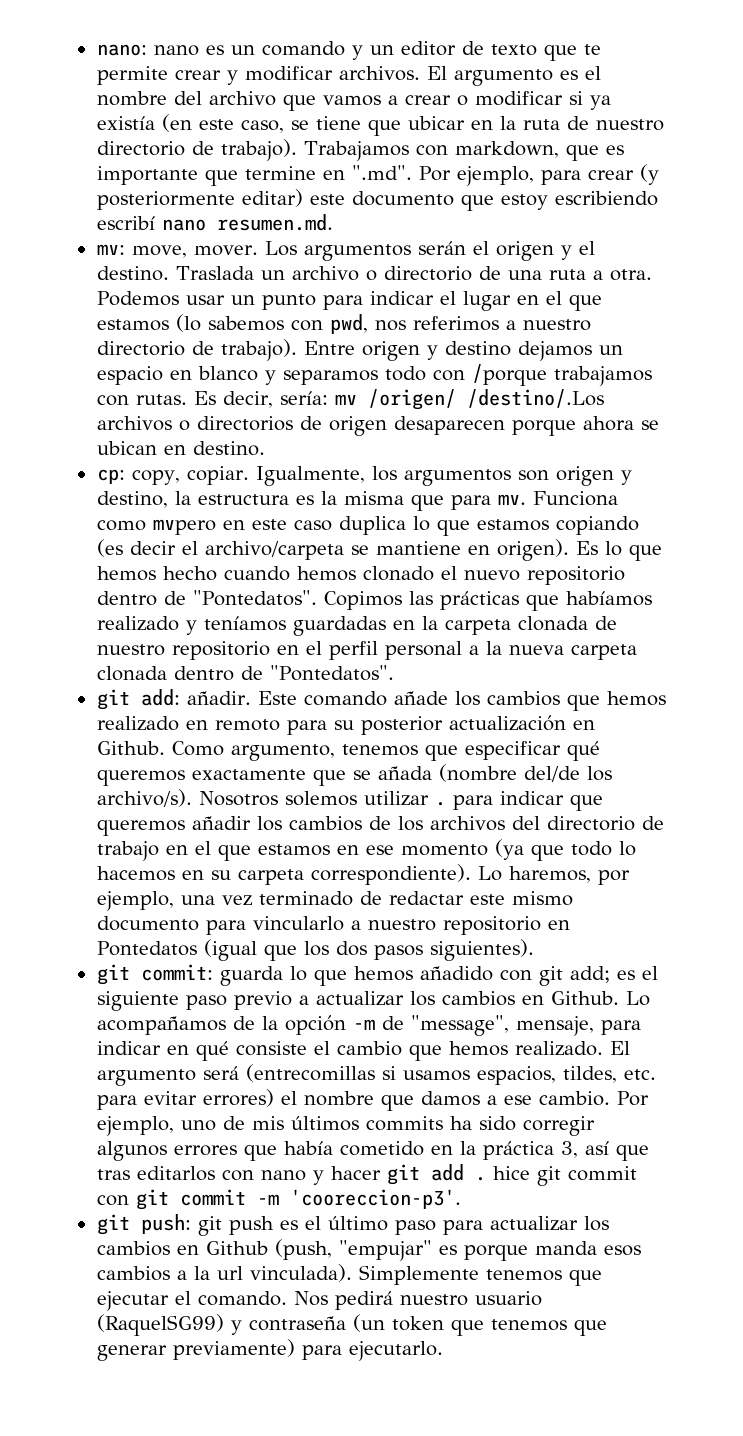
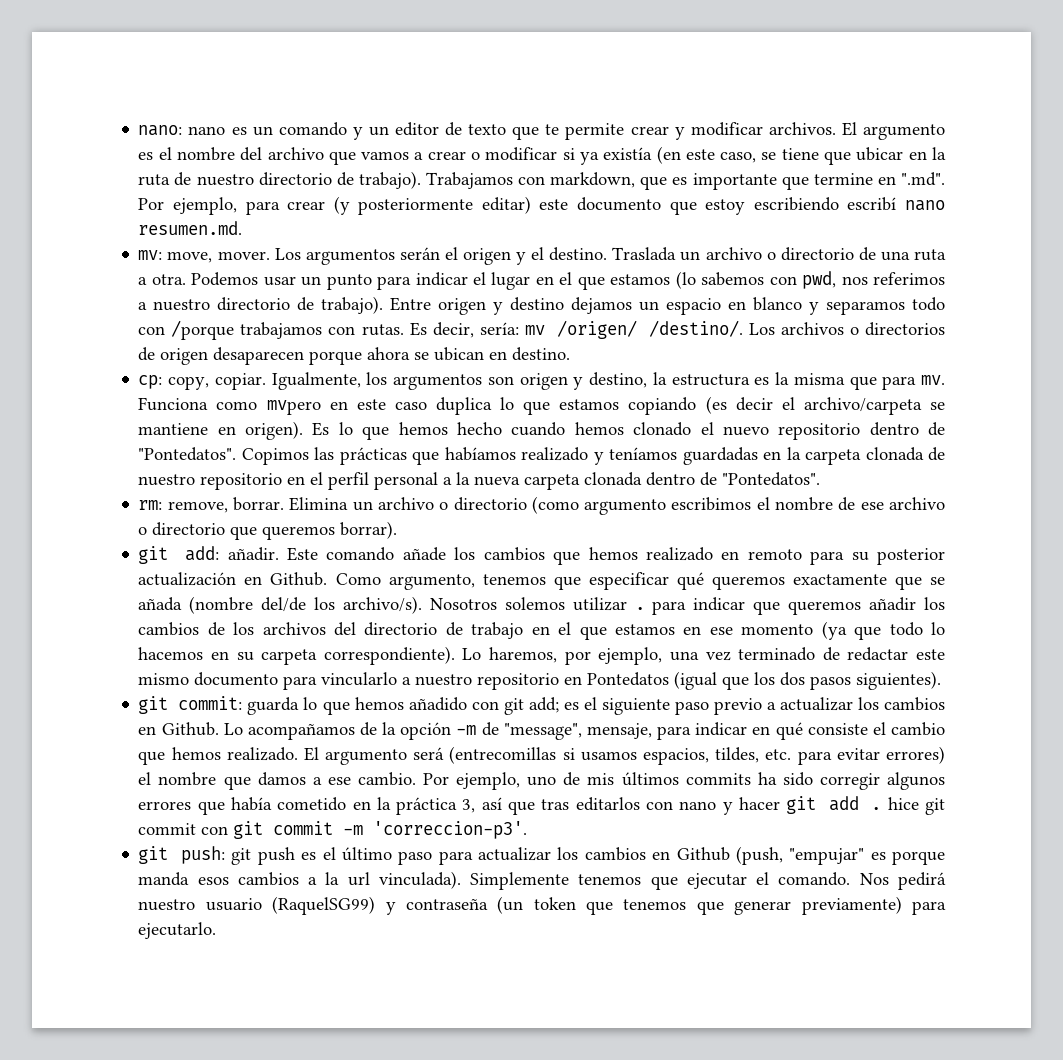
- Es decir, sería: mv /origen/ /destino/.Los archivos o directorios de origen desaparecen porque ahora se ubican en destino.
+ Es decir, sería: mv /origen/ /destino/. Los archivos o directorios de origen desaparecen porque ahora se ubican en destino.
+ rm: remove, borrar. Elimina un archivo o directorio (como argumento escribimos el nombre de ese archivo o directorio que queremos borrar).
- Por ejemplo, uno de mis últimos commits ha sido corregir algunos errores que había cometido en la práctica 3, así que tras editarlos con nano y hacer git add . hice git commit con git commit -m 'cooreccion-p3'.
+ Por ejemplo, uno de mis últimos commits ha sido corregir algunos errores que había cometido en la práctica 3, así que tras editarlos con nano y hacer git add . hice git commit con git commit -m 'correccion-p3'.

